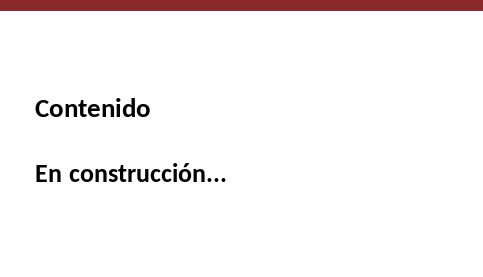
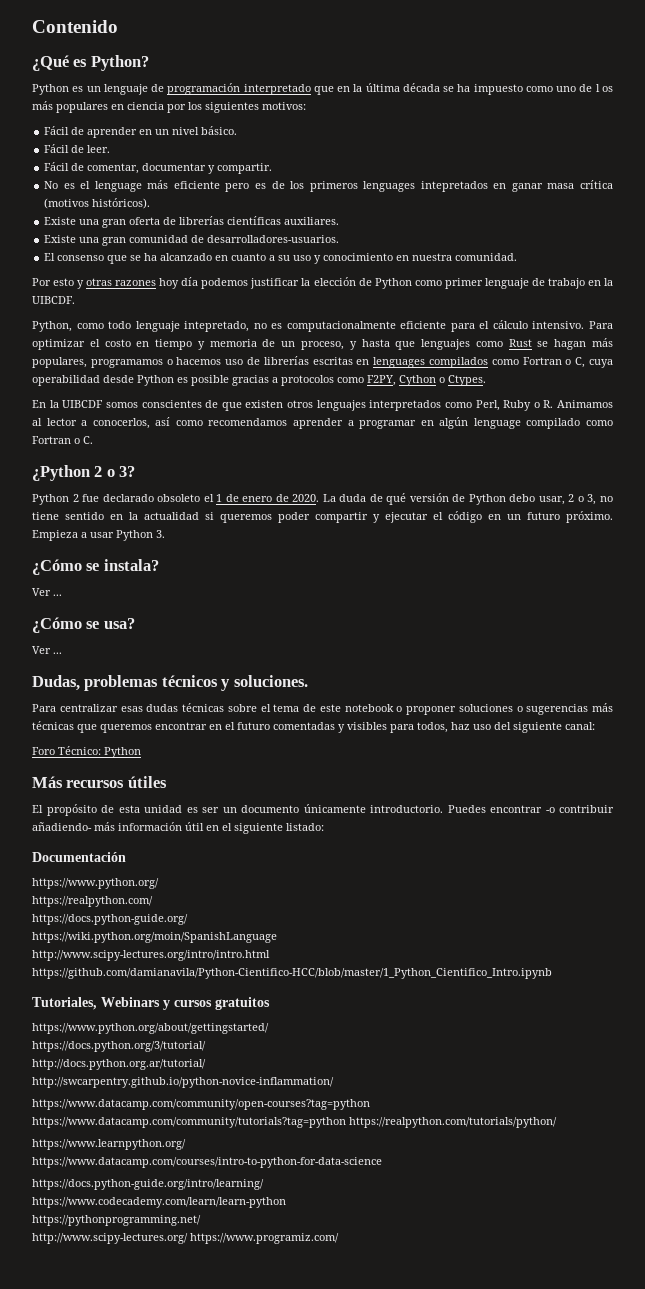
- En construcción...
+ ¿Qué es Python?
+ Python es un lenguaje de programación interpretado que en la última década se ha impuesto como uno de l os más populares en ciencia por los siguientes motivos:
+ Fácil de aprender en un nivel básico.
+ Fácil de leer.
+ Fácil de comentar, documentar y compartir.
+ No es el lenguage más eficiente pero es de los primeros lenguages intepretados en ganar masa crítica (motivos históricos).
+ Existe una gran oferta de librerías científicas auxiliares.
+ Existe una gran comunidad de desarrolladores-usuarios.
+ El consenso que se ha alcanzado en cuanto a su uso y conocimiento en nuestra comunidad.
+ Por esto y otras razones hoy día podemos justificar la elección de Python como primer lenguaje de trabajo en la UIBCDF.
+ Python, como todo lenguaje intepretado, no es computacionalmente eficiente para el cálculo intensivo. Para optimizar el costo en tiempo y memoria de un proceso, y hasta que lenguajes como Rust se hagan más populares, programamos o hacemos uso de librerías escritas en lenguages compilados como Fortran o C, cuya operabilidad desde Python es posible gracias a protocolos como F2PY, Cython o Ctypes.
+ En la UIBCDF somos conscientes de que existen otros lenguajes interpretados como Perl, Ruby o R. Animamos al lector a conocerlos, así como recomendamos aprender a programar en algún lenguage compilado como Fortran o C.
+ ¿Python 2 o 3?
+ Python 2 fue declarado obsoleto el 1 de enero de 2020. La duda de qué versión de Python debo usar, 2 o 3, no tiene sentido en la actualidad si queremos poder compartir y ejecutar el código en un futuro próximo. Empieza a usar Python 3.
+ ¿Cómo se instala?
+ Ver ...
+ ¿Cómo se usa?
+ Ver ...
+ Dudas, problemas técnicos y soluciones.
+ Para centralizar esas dudas técnicas sobre el tema de este notebook o proponer soluciones o sugerencias más técnicas que queremos encontrar en el futuro comentadas y visibles para todos, haz uso del siguiente canal:
+ Foro Técnico: Python
+ Más recursos útiles
+ El propósito de esta unidad es ser un documento únicamente introductorio. Puedes encontrar -o contribuir añadiendo- más información útil en el siguiente listado:
+ Documentación
+ https://www.python.org/
+ https://realpython.com/
+ https://docs.python-guide.org/
+ https://wiki.python.org/moin/SpanishLanguage
+ http://www.scipy-lectures.org/intro/intro.html https://github.com/damianavila/Python-Cientifico-HCC/blob/master/1_Python_Cientifico_Intro.ipynb
+ Tutoriales, Webinars y cursos gratuitos
+ https://www.python.org/about/gettingstarted/
+ https://docs.python.org/3/tutorial/
+ http://docs.python.org.ar/tutorial/
+ http://swcarpentry.github.io/python-novice-inflammation/
+ https://www.datacamp.com/community/open-courses?tag=python https://www.datacamp.com/community/tutorials?tag=python https://realpython.com/tutorials/python/
+ https://www.learnpython.org/
+ https://www.datacamp.com/courses/intro-to-python-for-data-science
+ https://docs.python-guide.org/intro/learning/
+ https://www.codecademy.com/learn/learn-python
+ https://pythonprogramming.net/
+ http://www.scipy-lectures.org/ https://www.programiz.com/

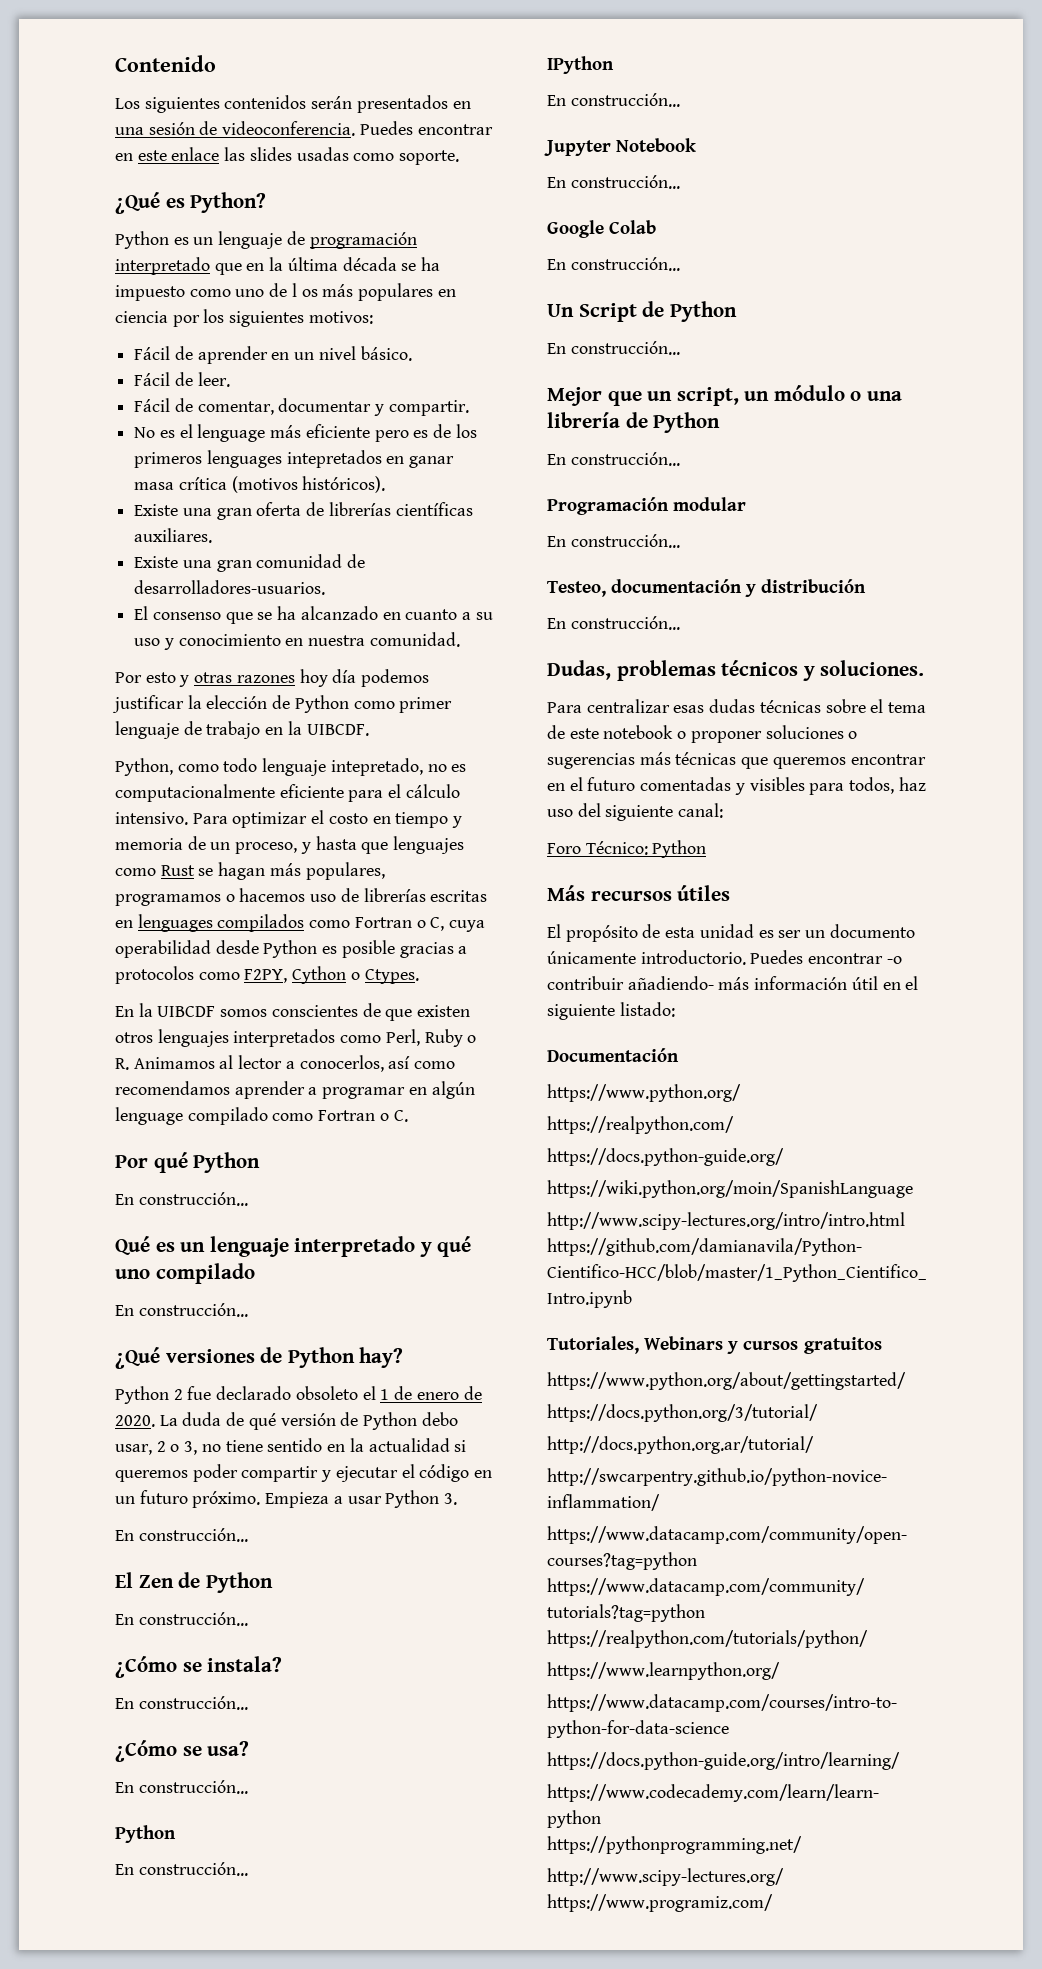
+ Los siguientes contenidos serán presentados en una sesión de videoconferencia. Puedes encontrar en este enlace las slides usadas como soporte.
- ¿Python 2 o 3?
+ Por qué Python
+ En construcción...
+ Qué es un lenguaje interpretado y qué uno compilado
+ En construcción...
+ ¿Qué versiones de Python hay?
  Empieza a usar Python 3.
+ En construcción...
+ El Zen de Python
+ En construcción...
  ¿Cómo se instala?
- Ver ...
+ En construcción...
  ¿Cómo se usa?
- Ver ...
+ En construcción...
+ Python
+ En construcción...
+ IPython
+ En construcción...
+ Jupyter Notebook
+ En construcción...
+ Google Colab
+ En construcción...
+ Un Script de Python
+ En construcción...
+ Mejor que un script, un módulo o una librería de Python
+ En construcción...
+ Programación modular
+ En construcción...
+ Testeo, documentación y distribución
+ En construcción...

